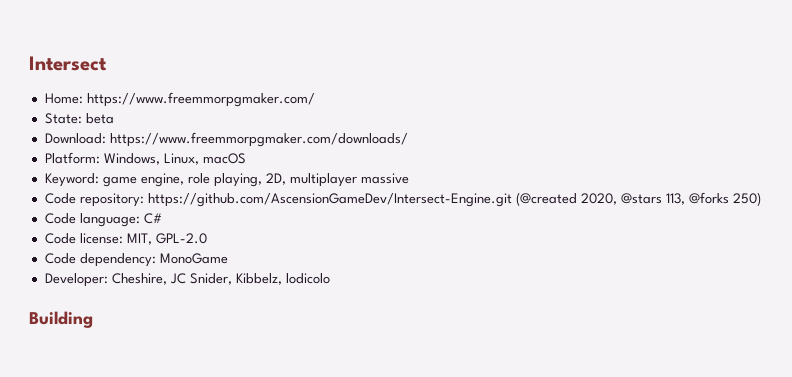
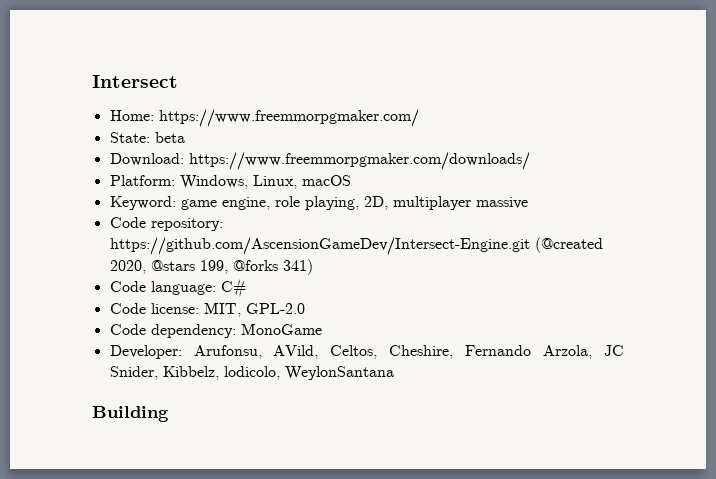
- Code repository: https://github.com/AscensionGameDev/Intersect-Engine.git (@created 2020, @stars 113, @forks 250)
+ Code repository: https://github.com/AscensionGameDev/Intersect-Engine.git (@created 2020, @stars 199, @forks 341)
- Developer: Cheshire, JC Snider, Kibbelz, lodicolo
+ Developer: Arufonsu, AVild, Celtos, Cheshire, Fernando Arzola, JC Snider, Kibbelz, lodicolo, WeylonSantana

